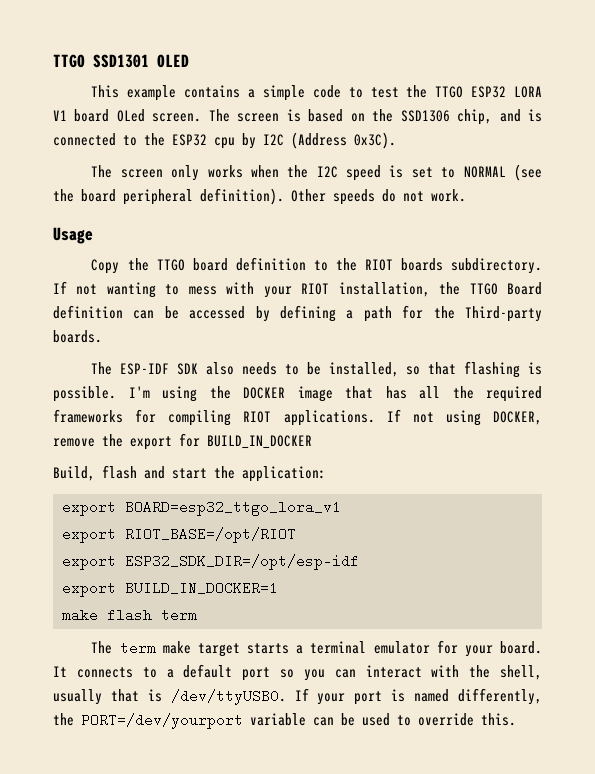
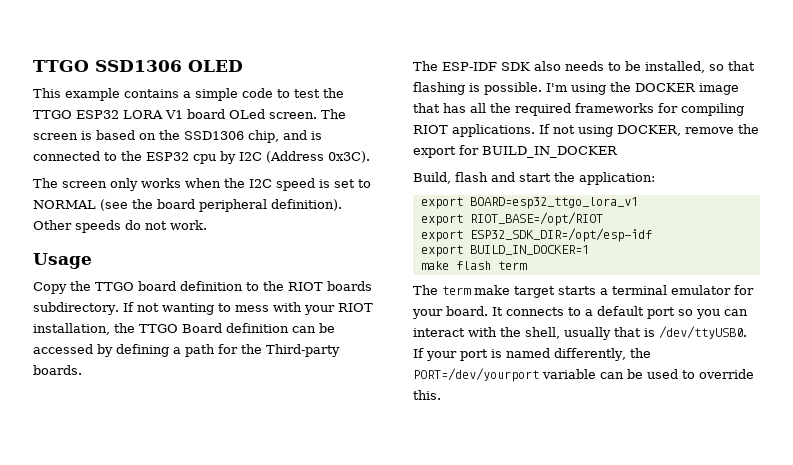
- TTGO SSD1301 OLED
+ TTGO SSD1306 OLED

